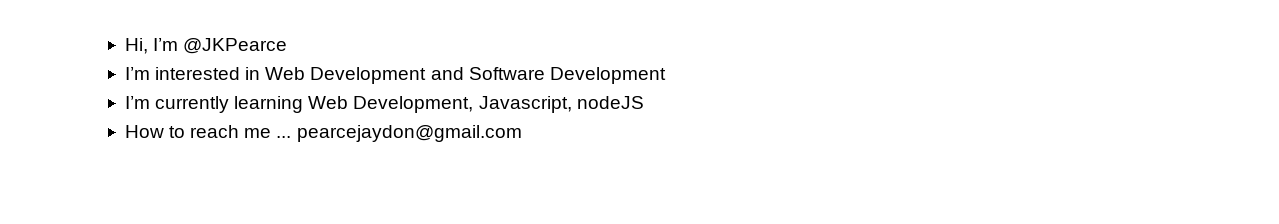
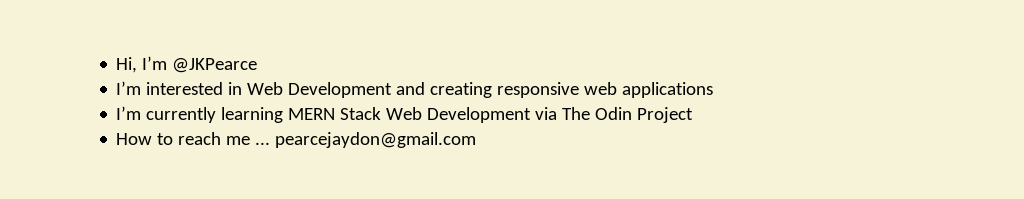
- I’m interested in Web Development and Software Development
+ I’m interested in Web Development and creating responsive web applications
- I’m currently learning Web Development, Javascript, nodeJS
+ I’m currently learning MERN Stack Web Development via The Odin Project

